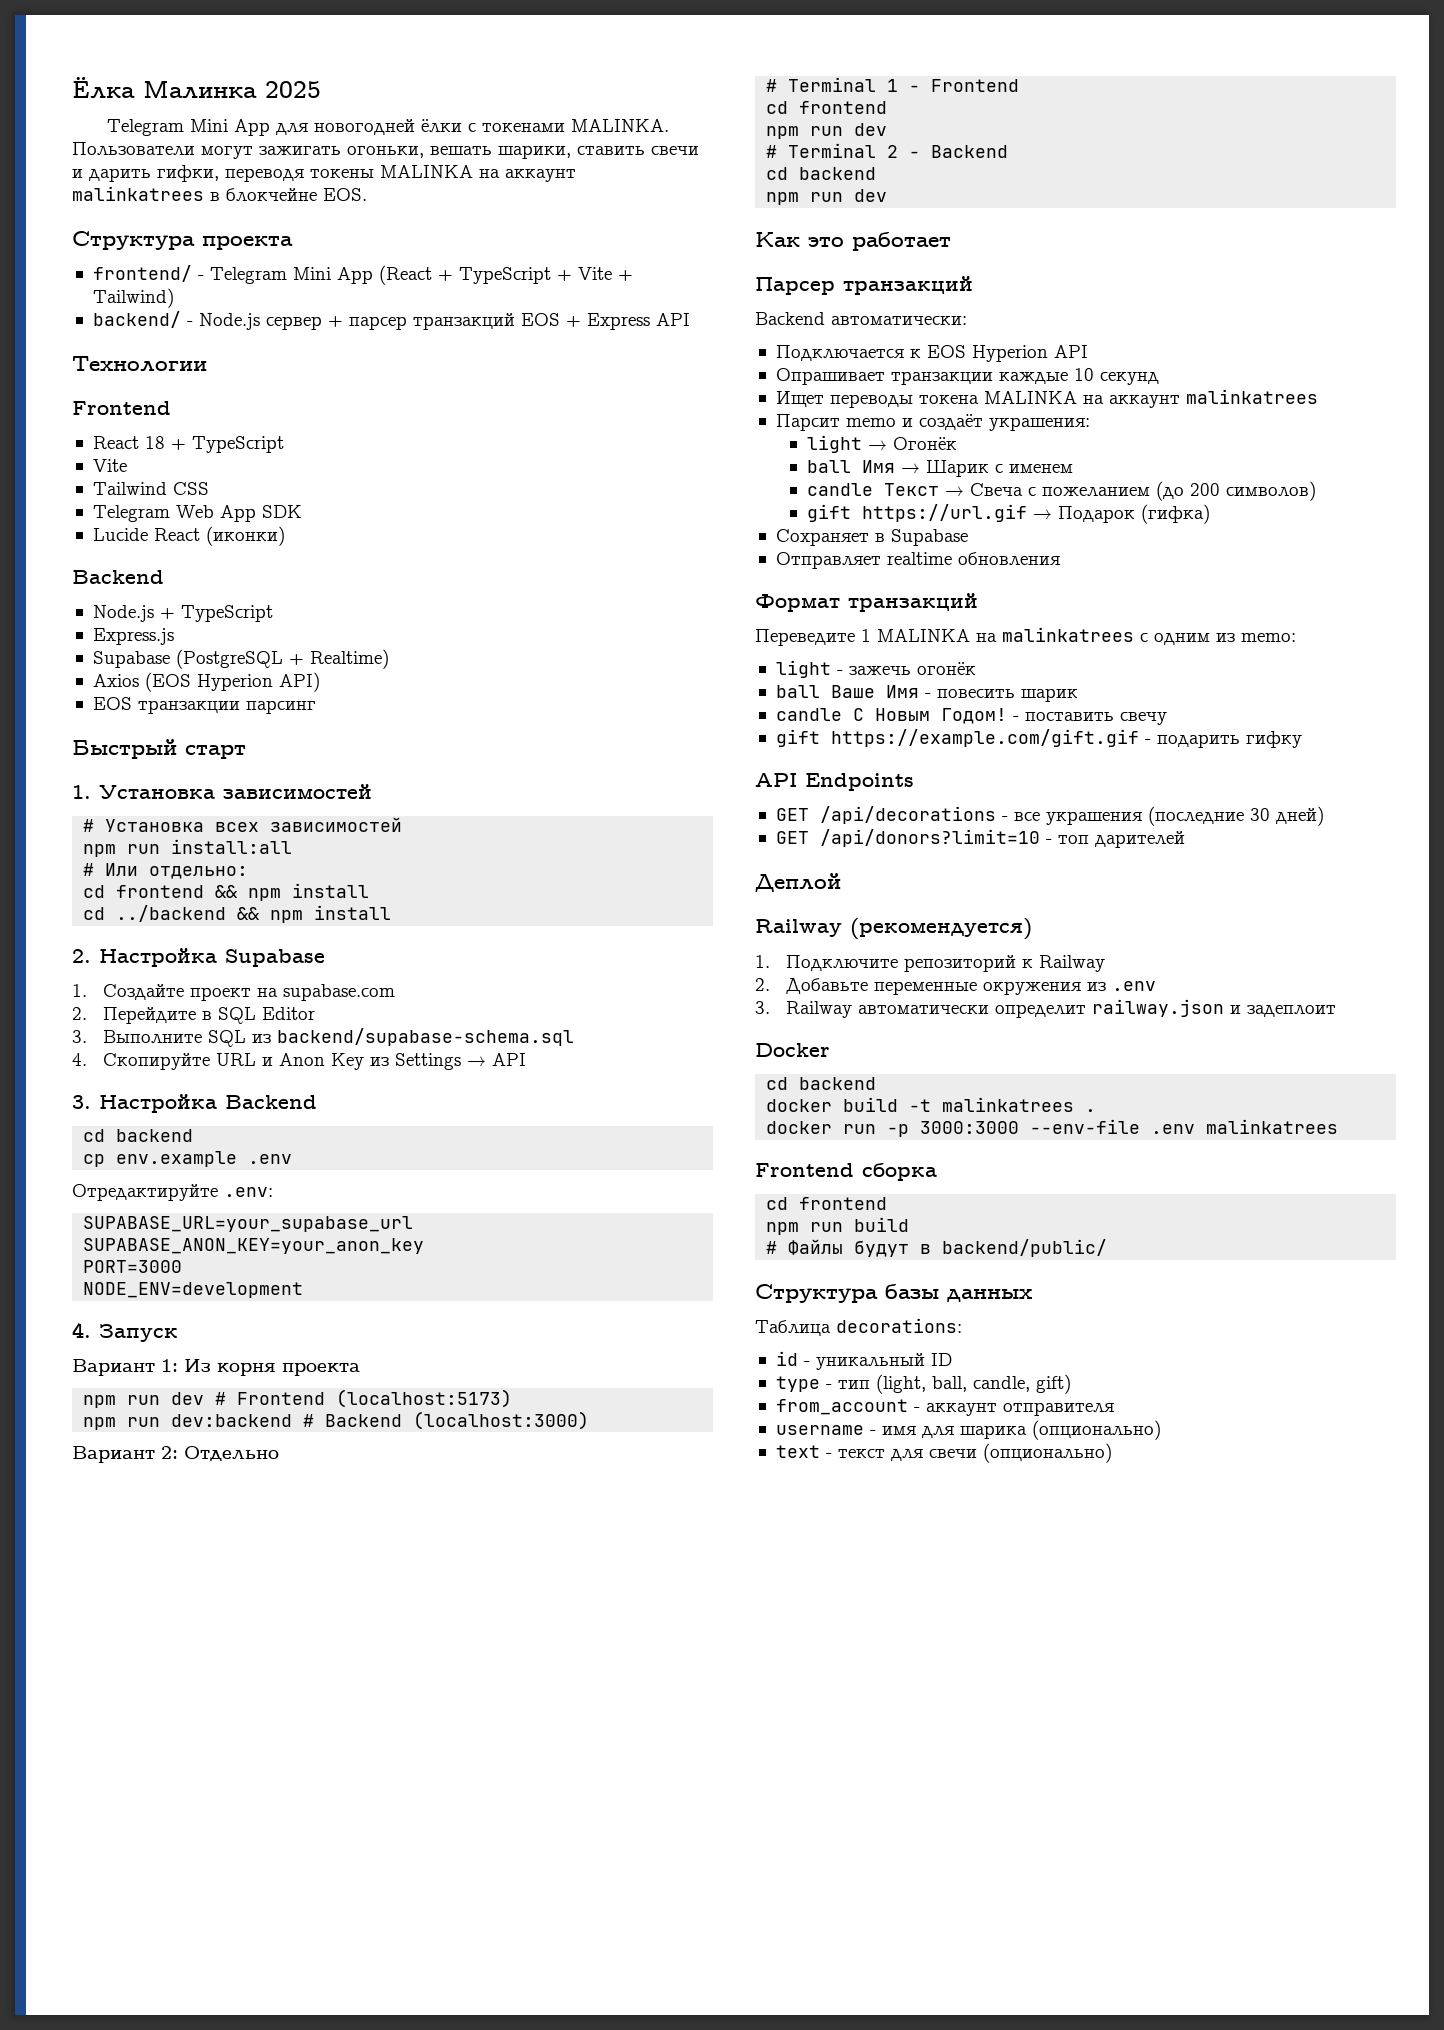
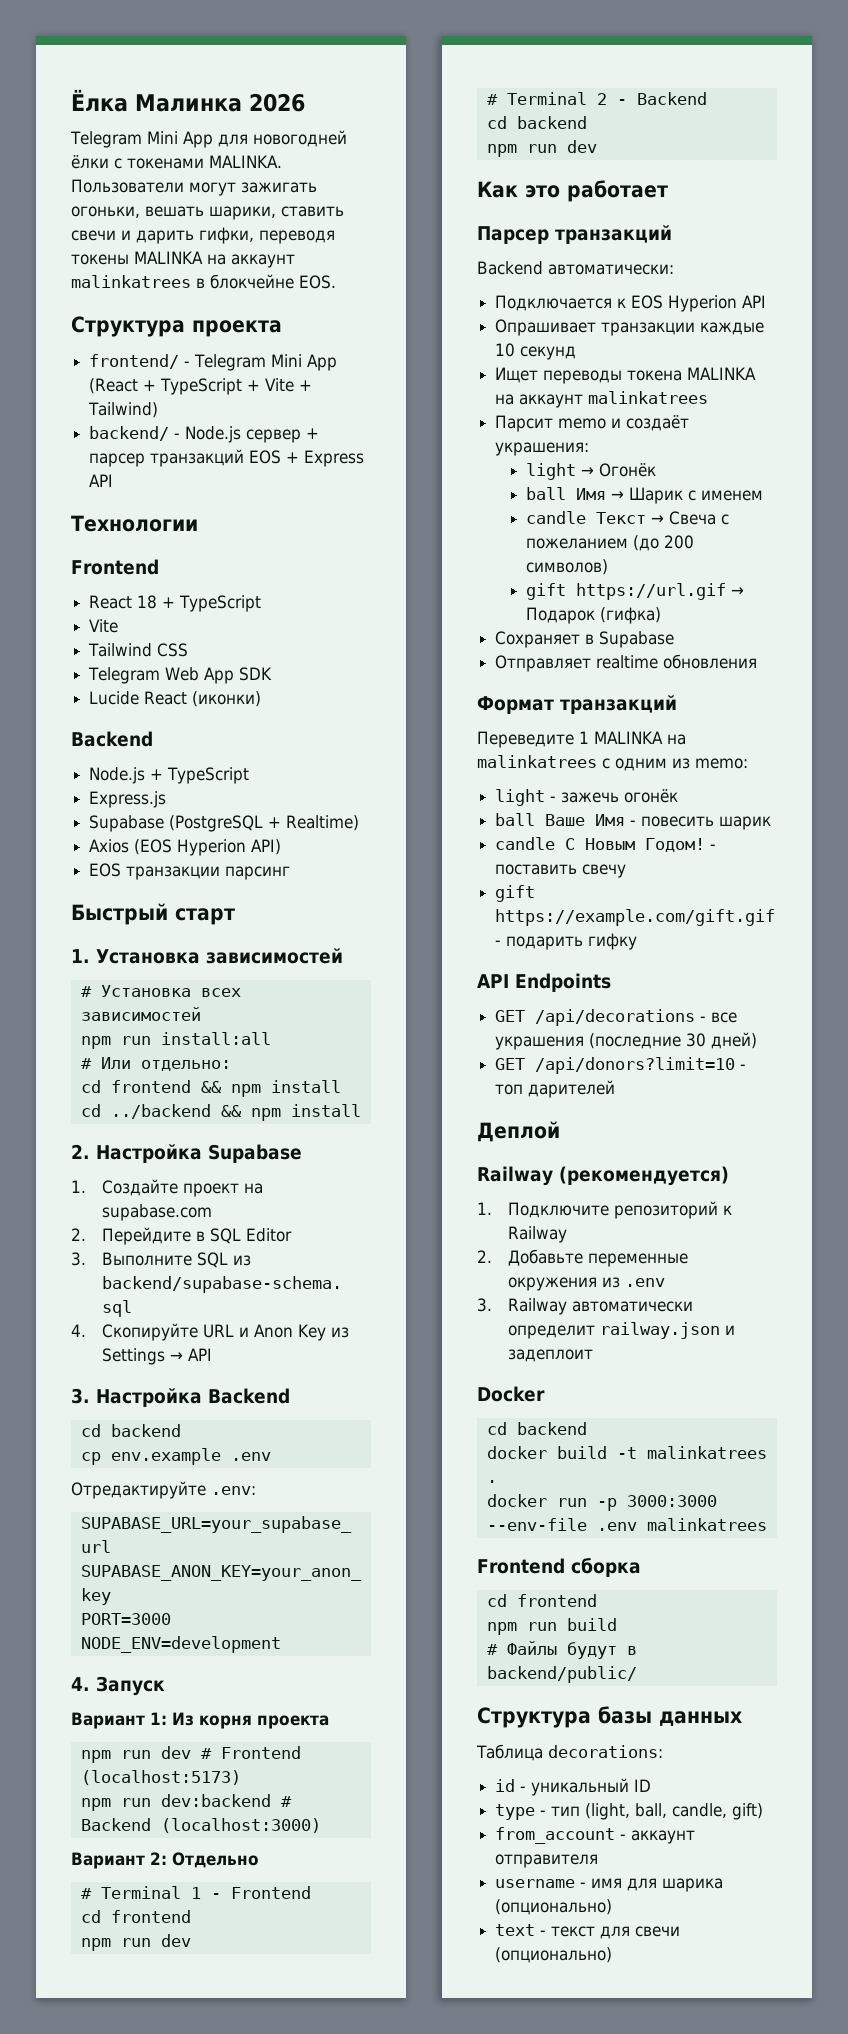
- Ёлка Малинка 2025
+ Ёлка Малинка 2026

